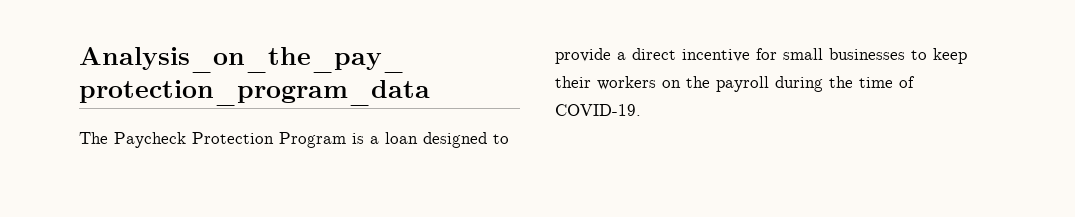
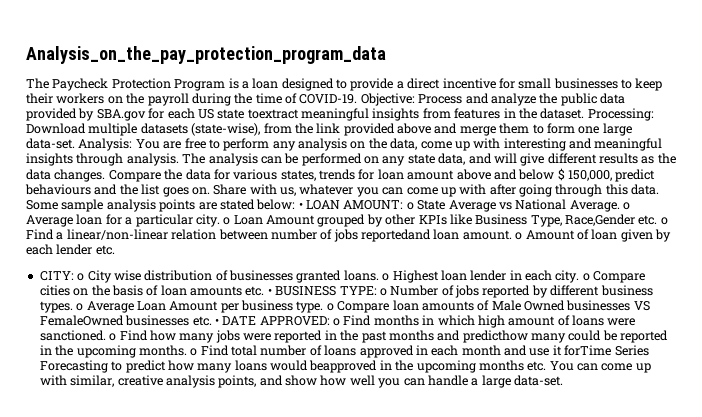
+ Objective: Process and analyze the public data provided by SBA.gov for each US state toextract meaningful insights from features in the dataset. Processing: Download multiple datasets (state-wise), from the link provided above and merge them to form one large data-set. Analysis: You are free to perform any analysis on the data, come up with interesting and meaningful insights through analysis. The analysis can be performed on any state data, and will give different results as the data changes. Compare the data for various states, trends for loan amount above and below $ 150,000, predict behaviours and the list goes on. Share with us, whatever you can come up with after going through this data. Some sample analysis points are stated below: • LOAN AMOUNT: o State Average vs National Average. o Average loan for a particular city. o Loan Amount grouped by other KPIs like Business Type, Race,Gender etc. o Find a linear/non-linear relation between number of jobs reportedand loan amount. o Amount of loan given by each lender etc.
+ CITY: o City wise distribution of businesses granted loans. o Highest loan lender in each city. o Compare cities on the basis of loan amounts etc. • BUSINESS TYPE: o Number of jobs reported by different business types. o Average Loan Amount per business type. o Compare loan amounts of Male Owned businesses VS FemaleOwned businesses etc. • DATE APPROVED: o Find months in which high amount of loans were sanctioned. o Find how many jobs were reported in the past months and predicthow many could be reported in the upcoming months. o Find total number of loans approved in each month and use it forTime Series Forecasting to predict how many loans would beapproved in the upcoming months etc. You can come up with similar, creative analysis points, and show how well you can handle a large data-set.

